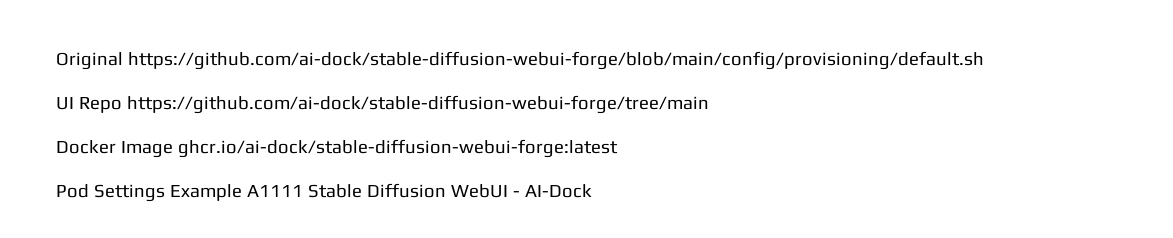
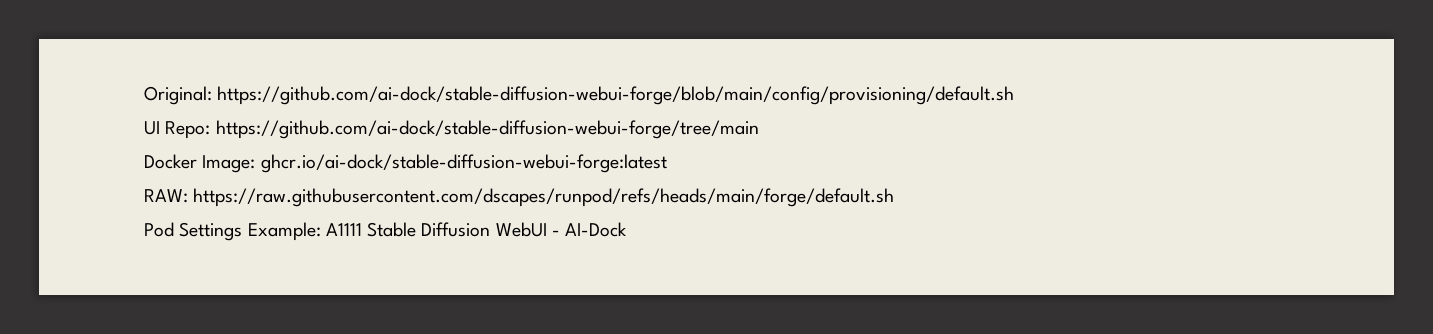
- Original https://github.com/ai-dock/stable-diffusion-webui-forge/blob/main/config/provisioning/default.sh
+ Original: https://github.com/ai-dock/stable-diffusion-webui-forge/blob/main/config/provisioning/default.sh
- UI Repo https://github.com/ai-dock/stable-diffusion-webui-forge/tree/main
+ UI Repo: https://github.com/ai-dock/stable-diffusion-webui-forge/tree/main
- Docker Image ghcr.io/ai-dock/stable-diffusion-webui-forge:latest
+ Docker Image: ghcr.io/ai-dock/stable-diffusion-webui-forge:latest
+ RAW: https://raw.githubusercontent.com/dscapes/runpod/refs/heads/main/forge/default.sh
- Pod Settings Example A1111 Stable Diffusion WebUI - AI-Dock
+ Pod Settings Example: A1111 Stable Diffusion WebUI - AI-Dock

